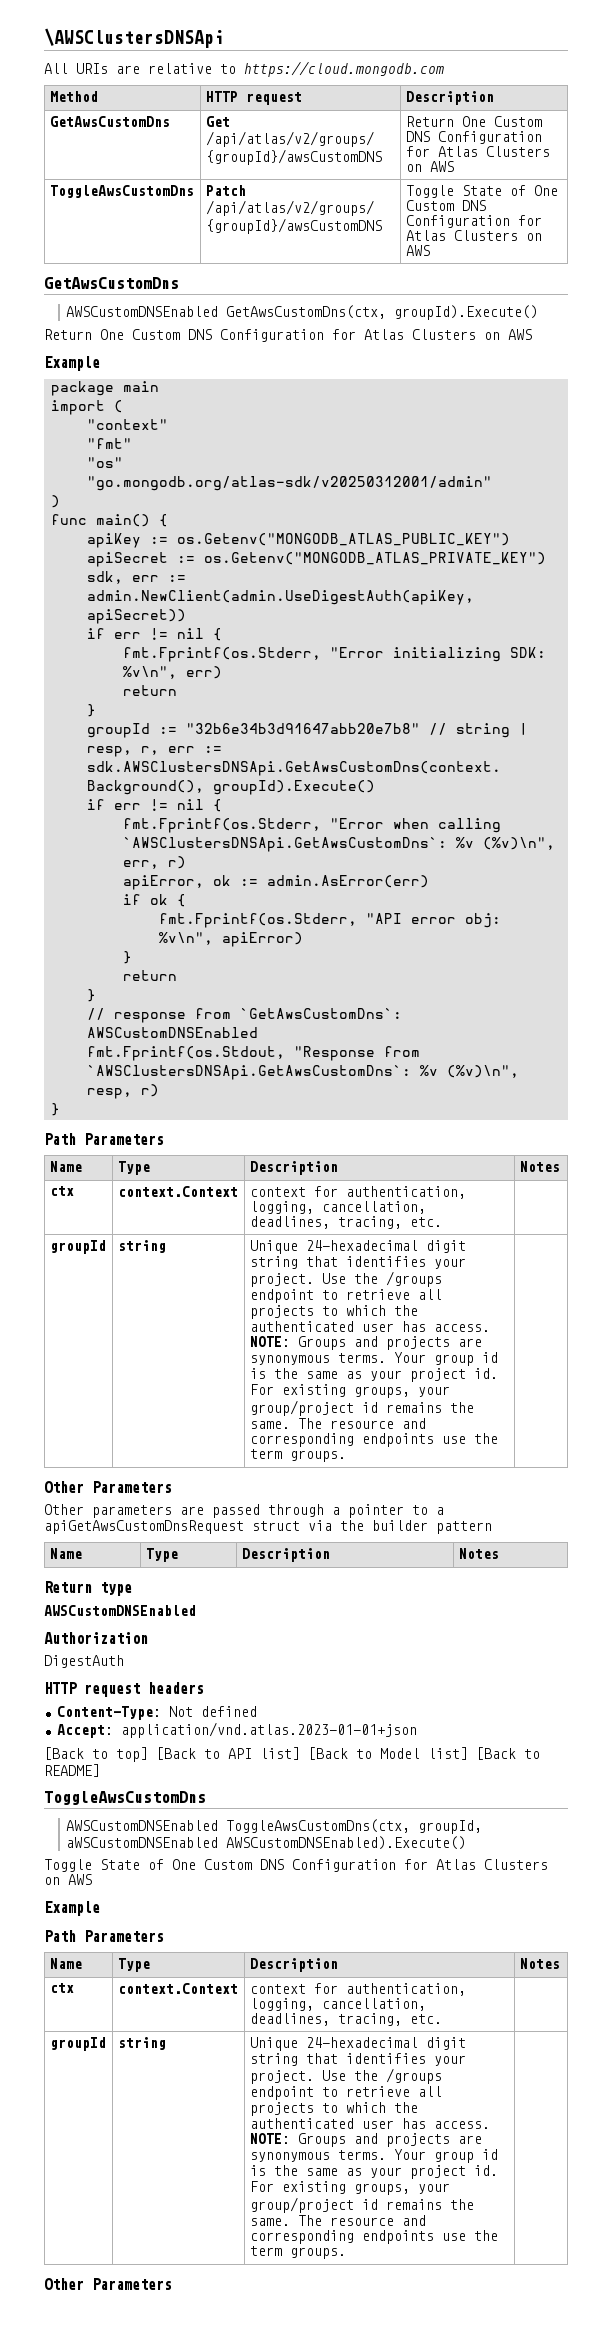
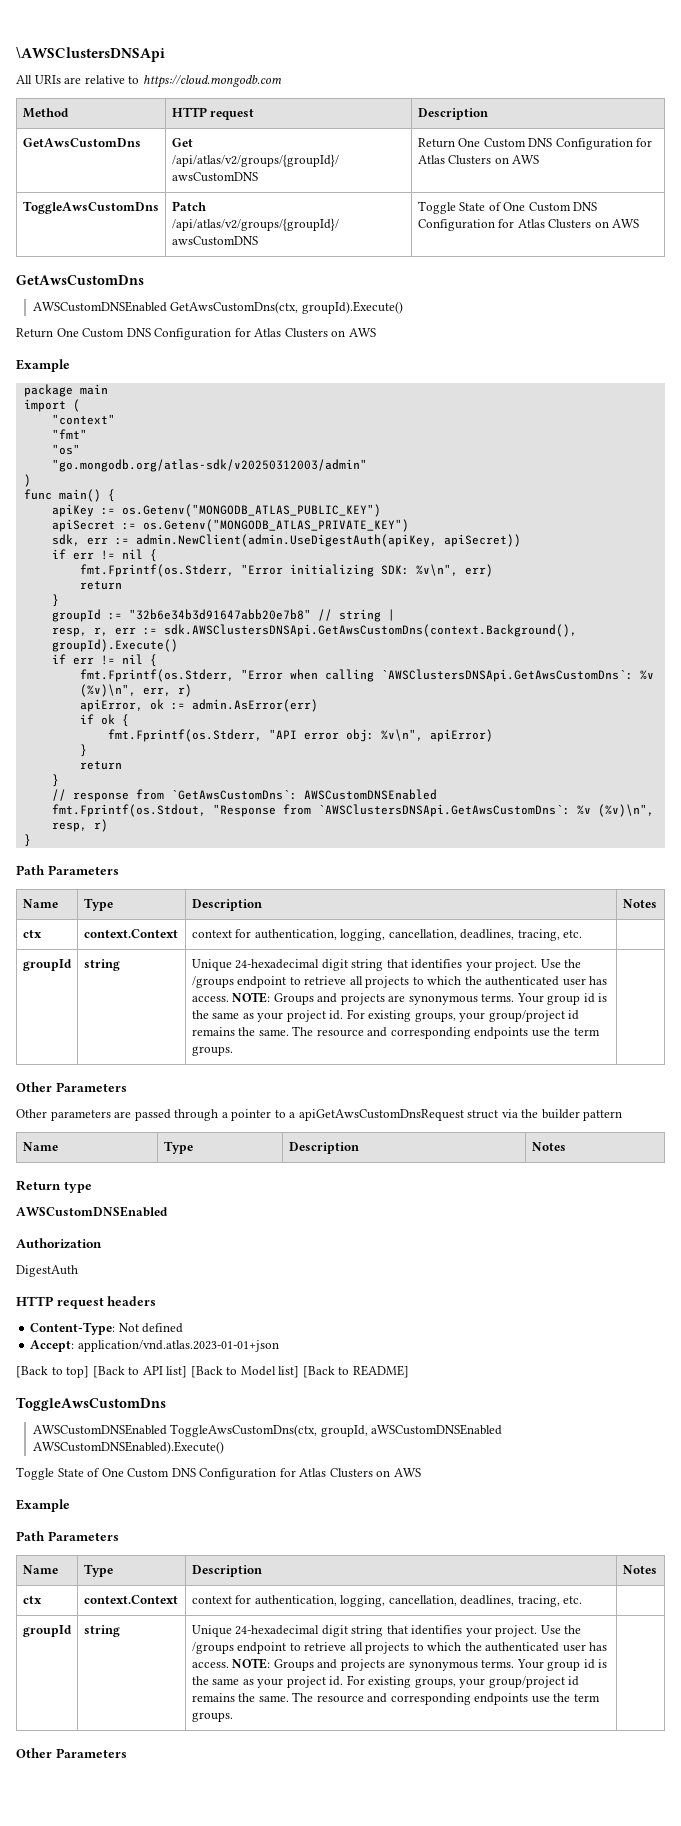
- "go.mongodb.org/atlas-sdk/v20250312001/admin"
+ "go.mongodb.org/atlas-sdk/v20250312003/admin"

